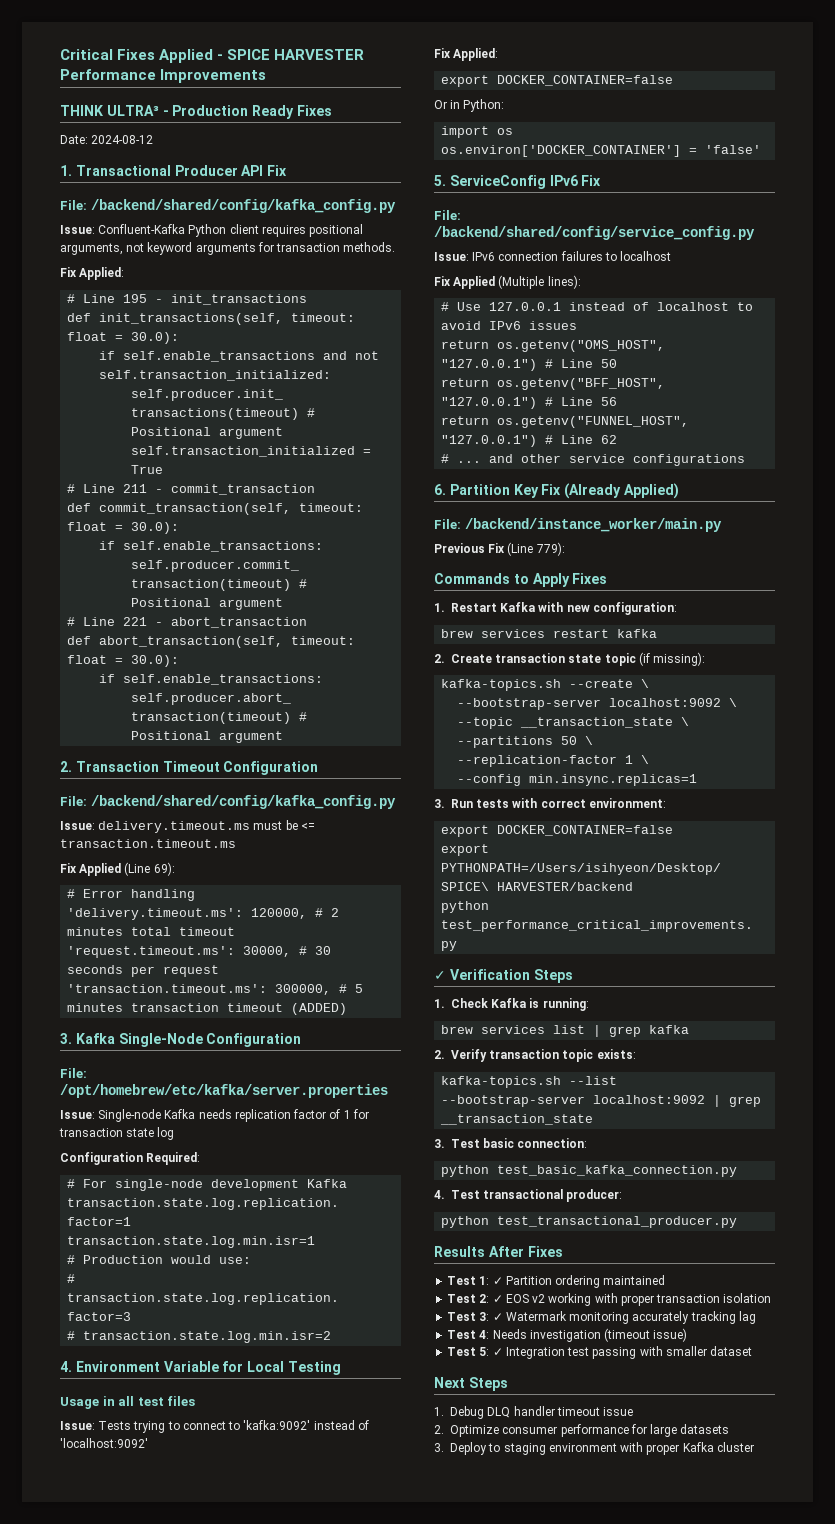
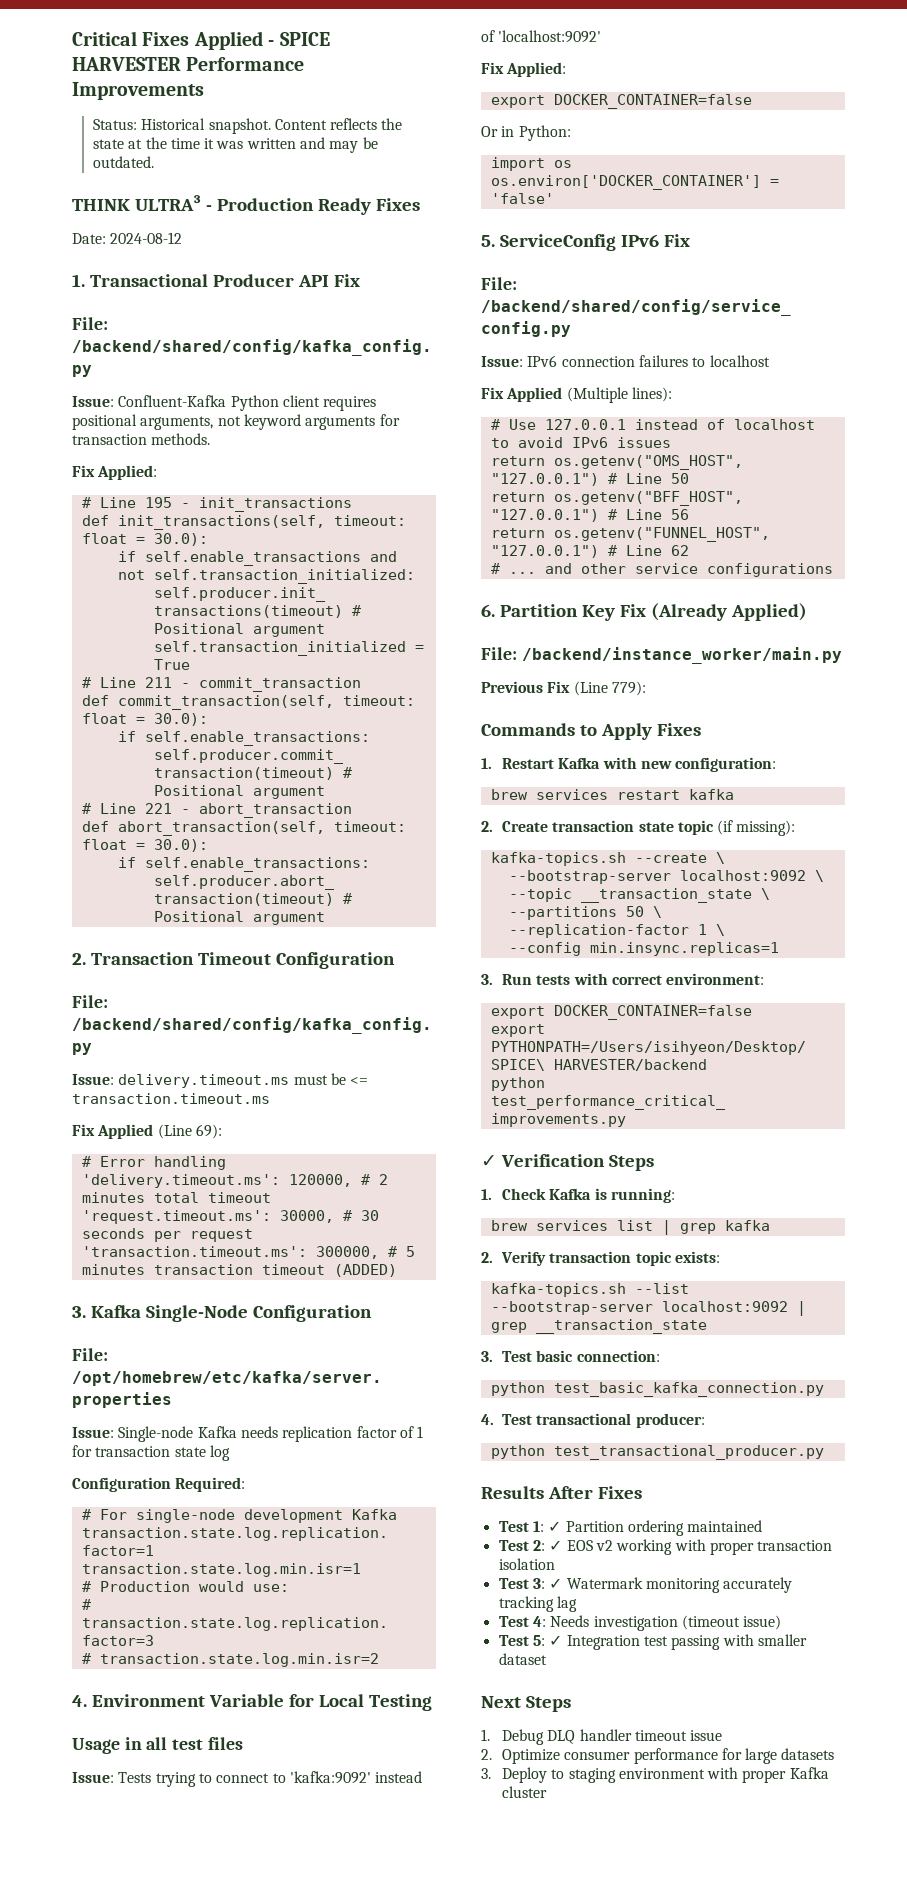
+ Status: Historical snapshot. Content reflects the state at the time it was written and may be outdated.

